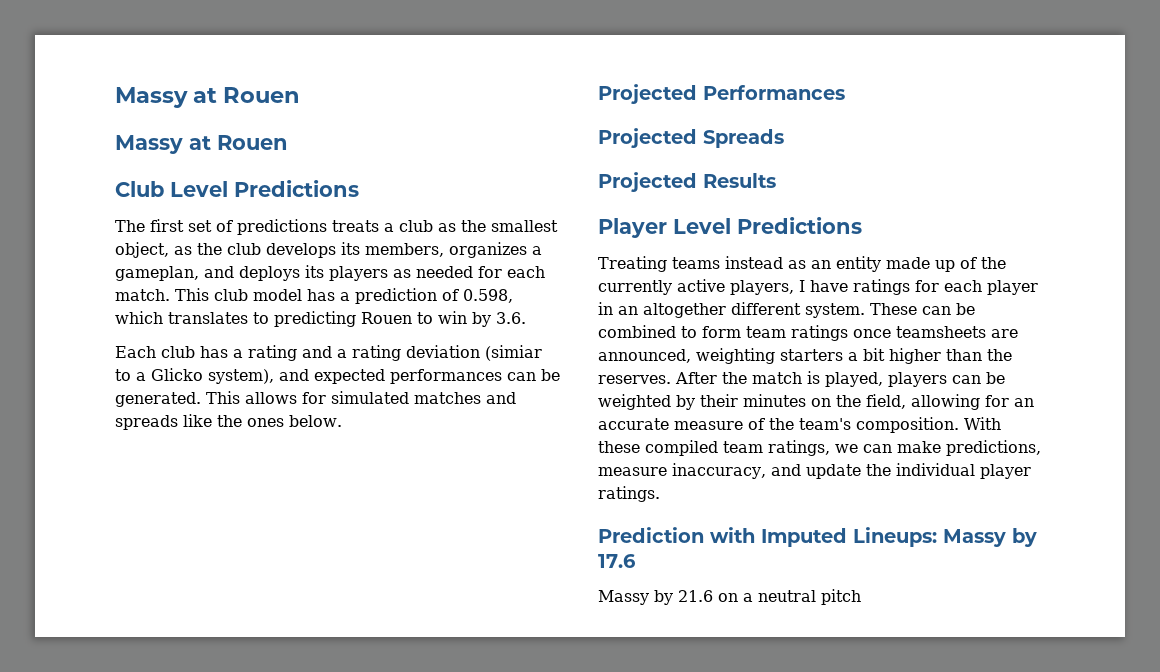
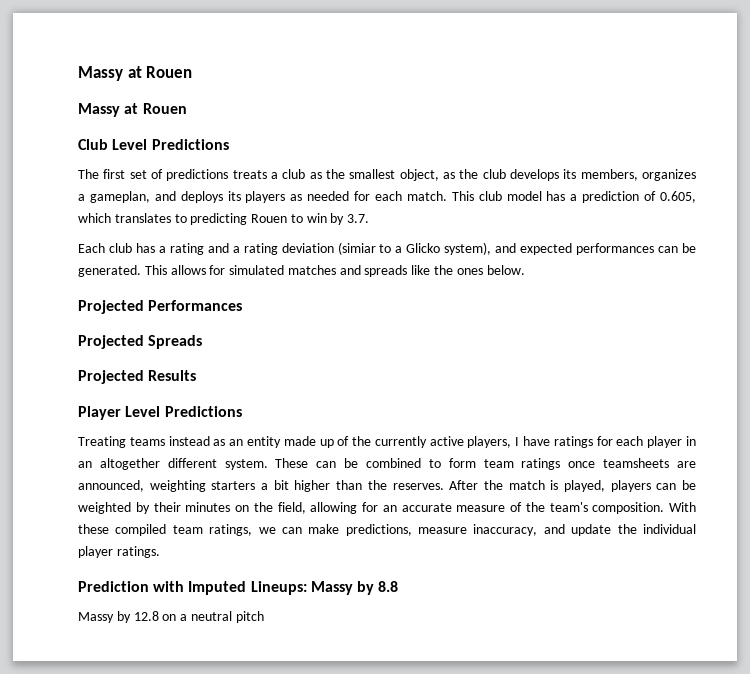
- This club model has a prediction of 0.598, which translates to predicting Rouen to win by 3.6.
+ This club model has a prediction of 0.605, which translates to predicting Rouen to win by 3.7.
- Prediction with Imputed Lineups: Massy by 17.6
- Massy by 21.6 on a neutral pitch
+ Prediction with Imputed Lineups: Massy by 8.8
+ Massy by 12.8 on a neutral pitch

